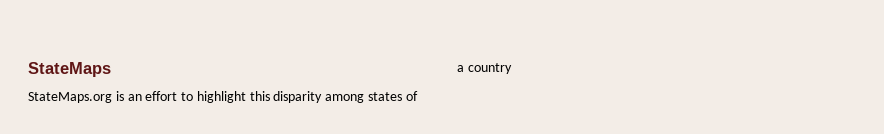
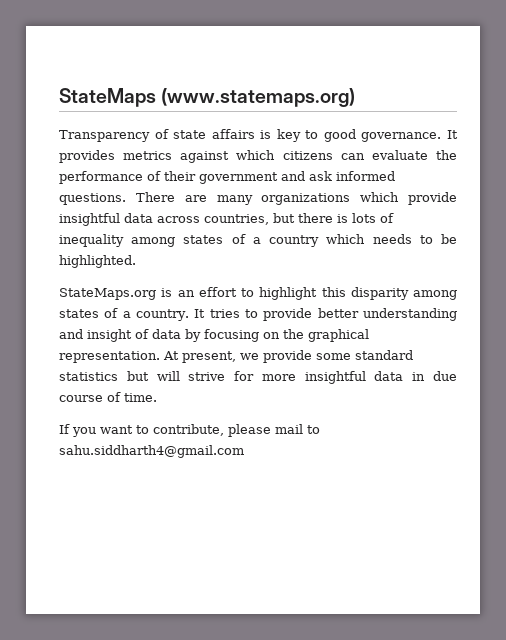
- StateMaps
+ StateMaps (www.statemaps.org)
+ Transparency of state affairs is key to good governance. It provides metrics against which citizens can evaluate the performance of their government and ask informed questions. There are many organizations which provide insightful data across countries, but there is lots of inequality among states of a country which needs to be highlighted.
- StateMaps.org is an effort to highlight this disparity among states of a country
+ StateMaps.org is an effort to highlight this disparity among states of a country. It tries to provide better understanding and insight of data by focusing on the graphical representation. At present, we provide some standard statistics but will strive for more insightful data in due course of time.
+ If you want to contribute, please mail to sahu.siddharth4@gmail.com

